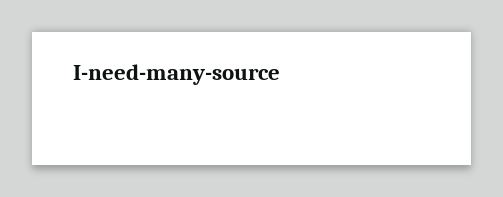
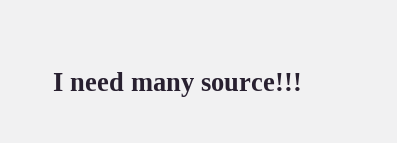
- I-need-many-source
+ I need many source!!!

